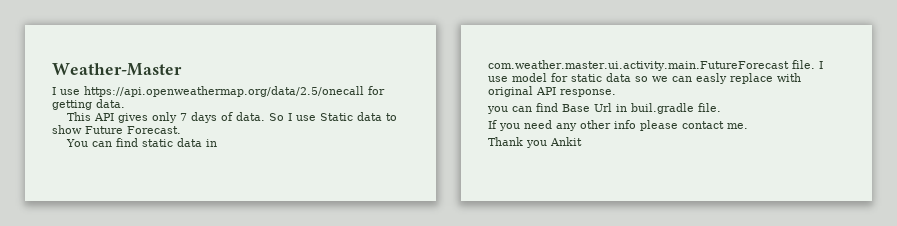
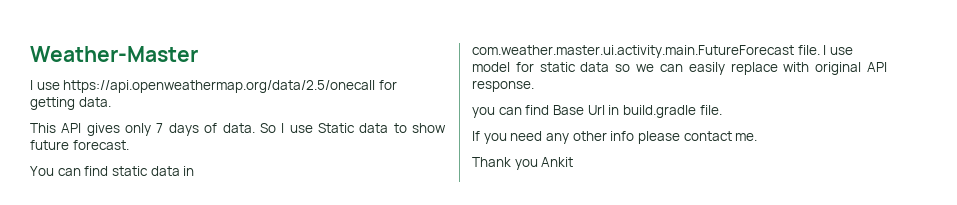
- So I use Static data to show Future Forecast.
+ So I use Static data to show future forecast.
- I use model for static data so we can easly replace with original API response.
+ I use model for static data so we can easily replace with original API response.
- you can find Base Url in buil.gradle file.
+ you can find Base Url in build.gradle file.

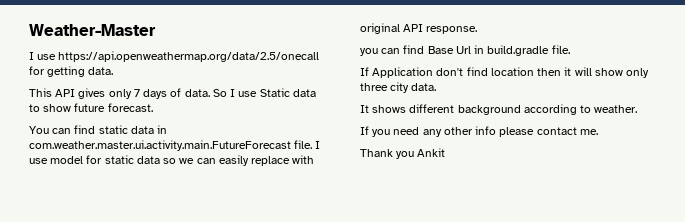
+ If Application don't find location then it will show only three city data.
+ It shows different background according to weather.

